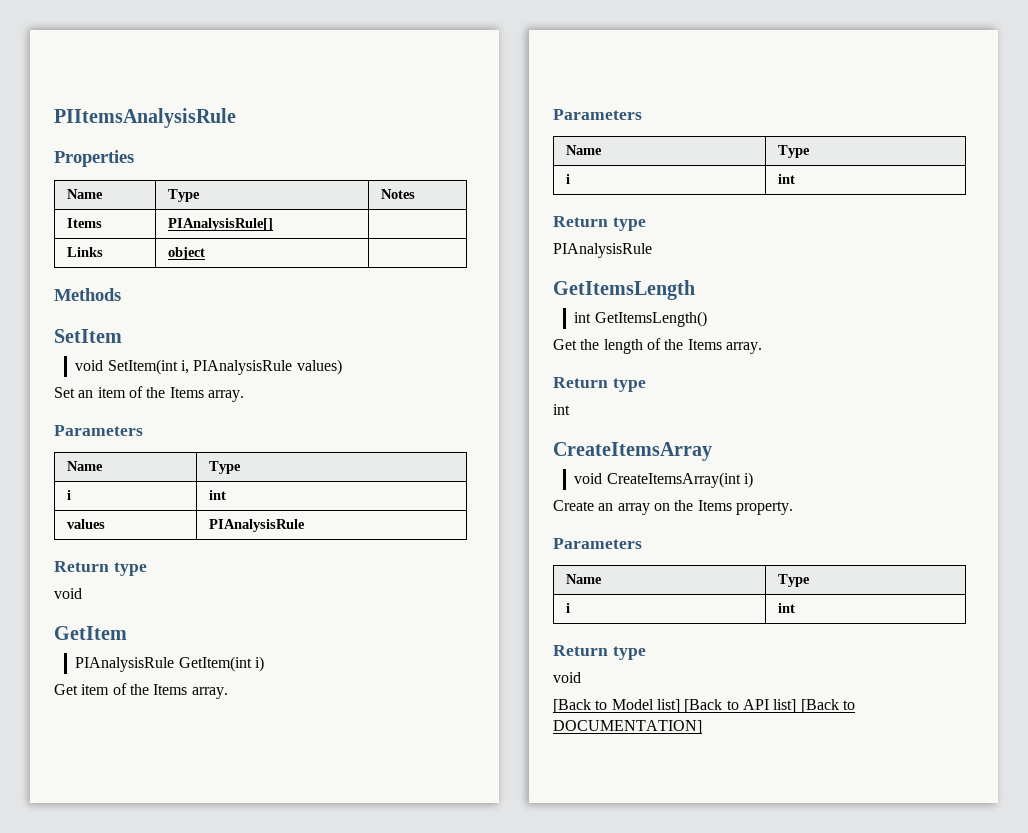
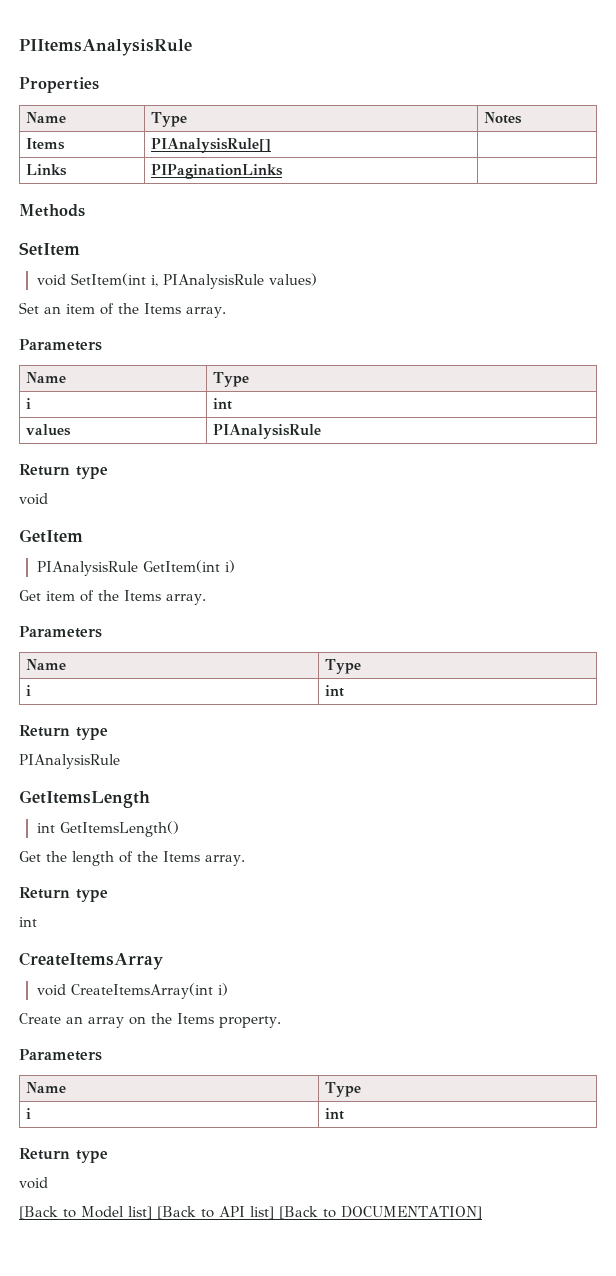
- Links | object |
+ Links | PIPaginationLinks |

